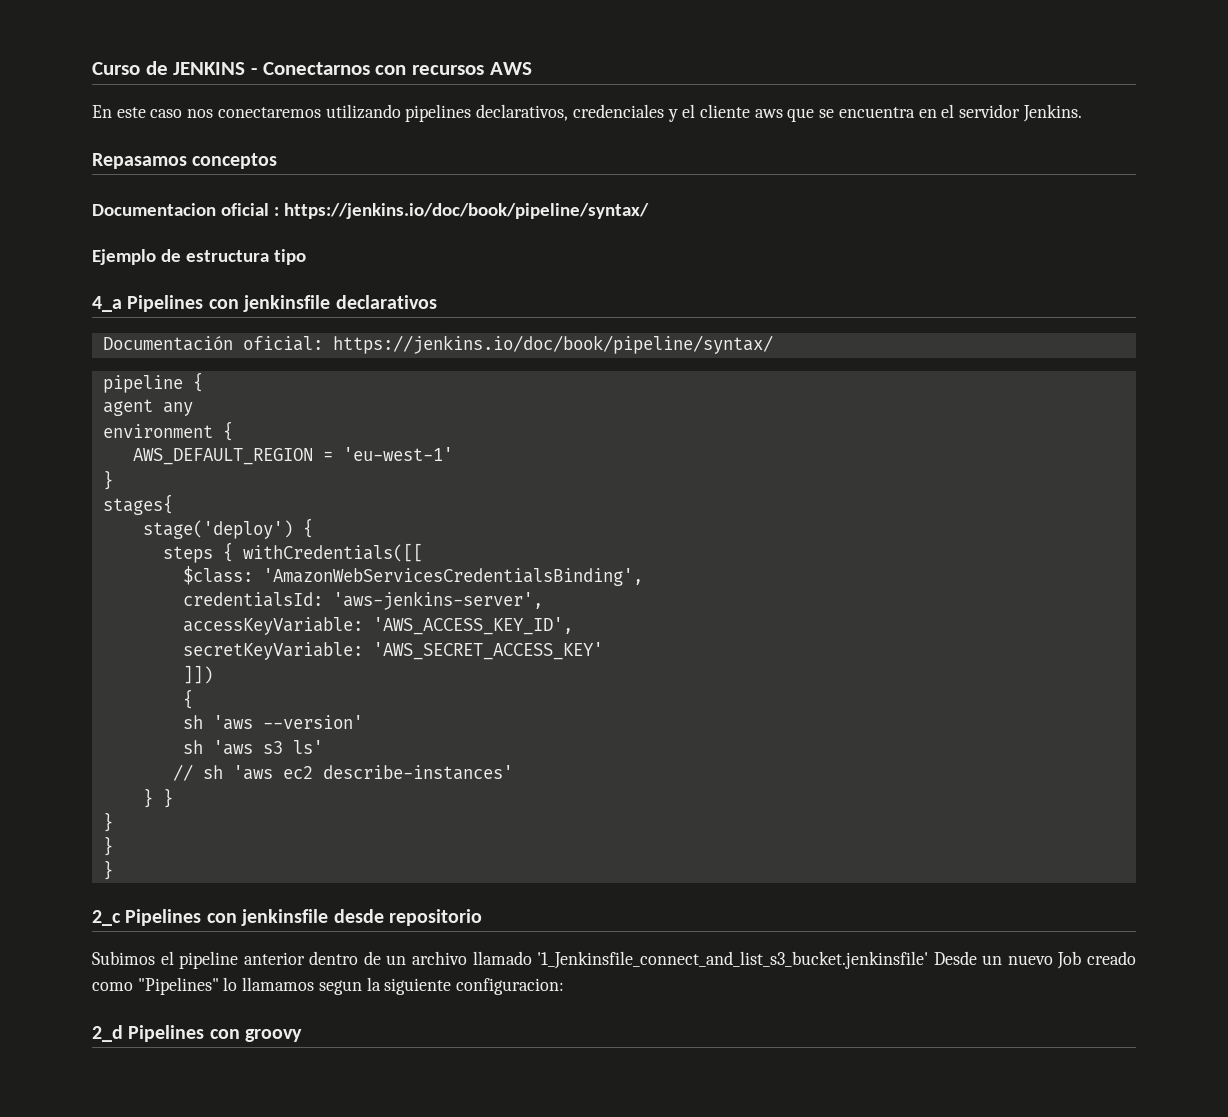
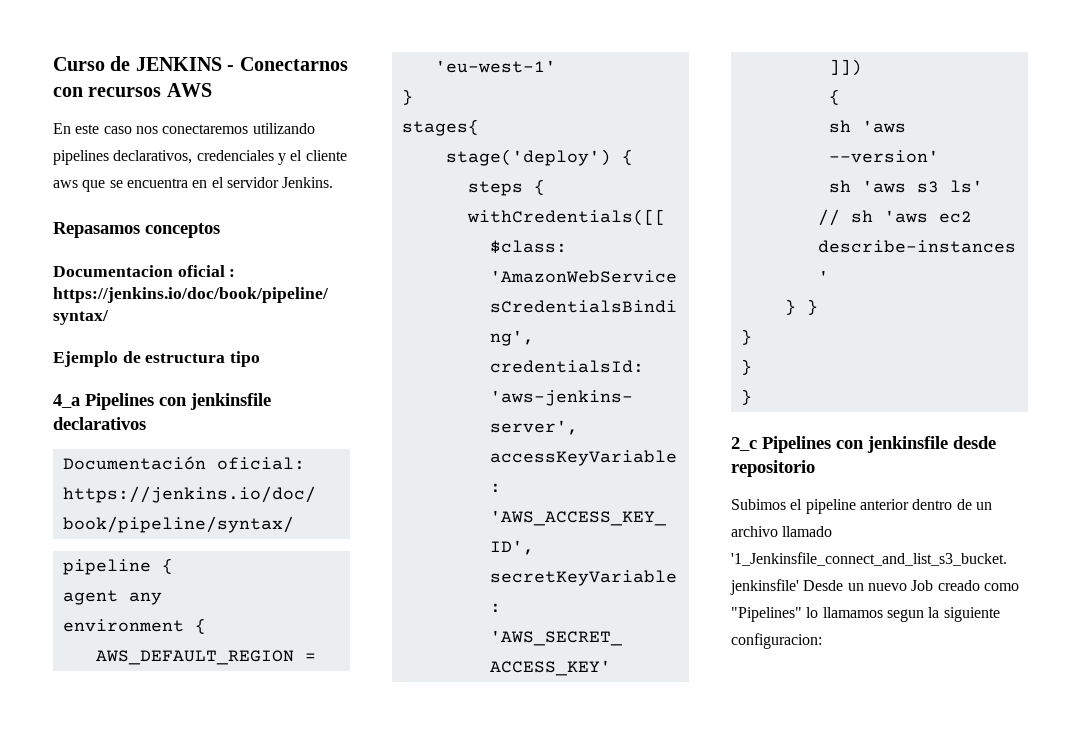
- 2_d Pipelines con groovy

